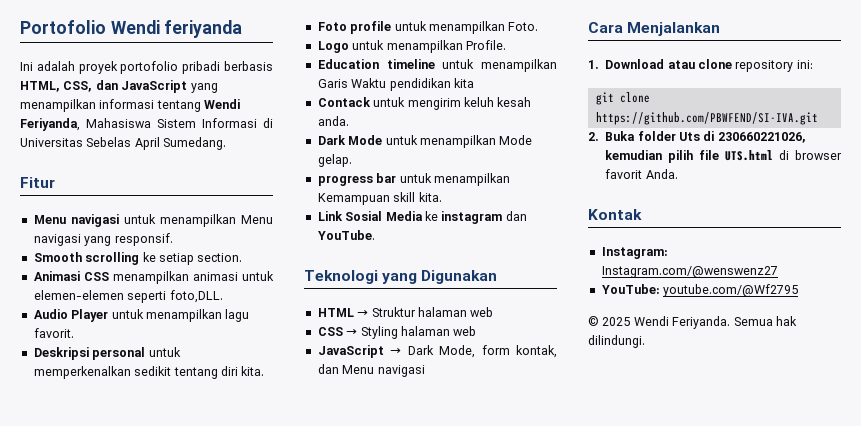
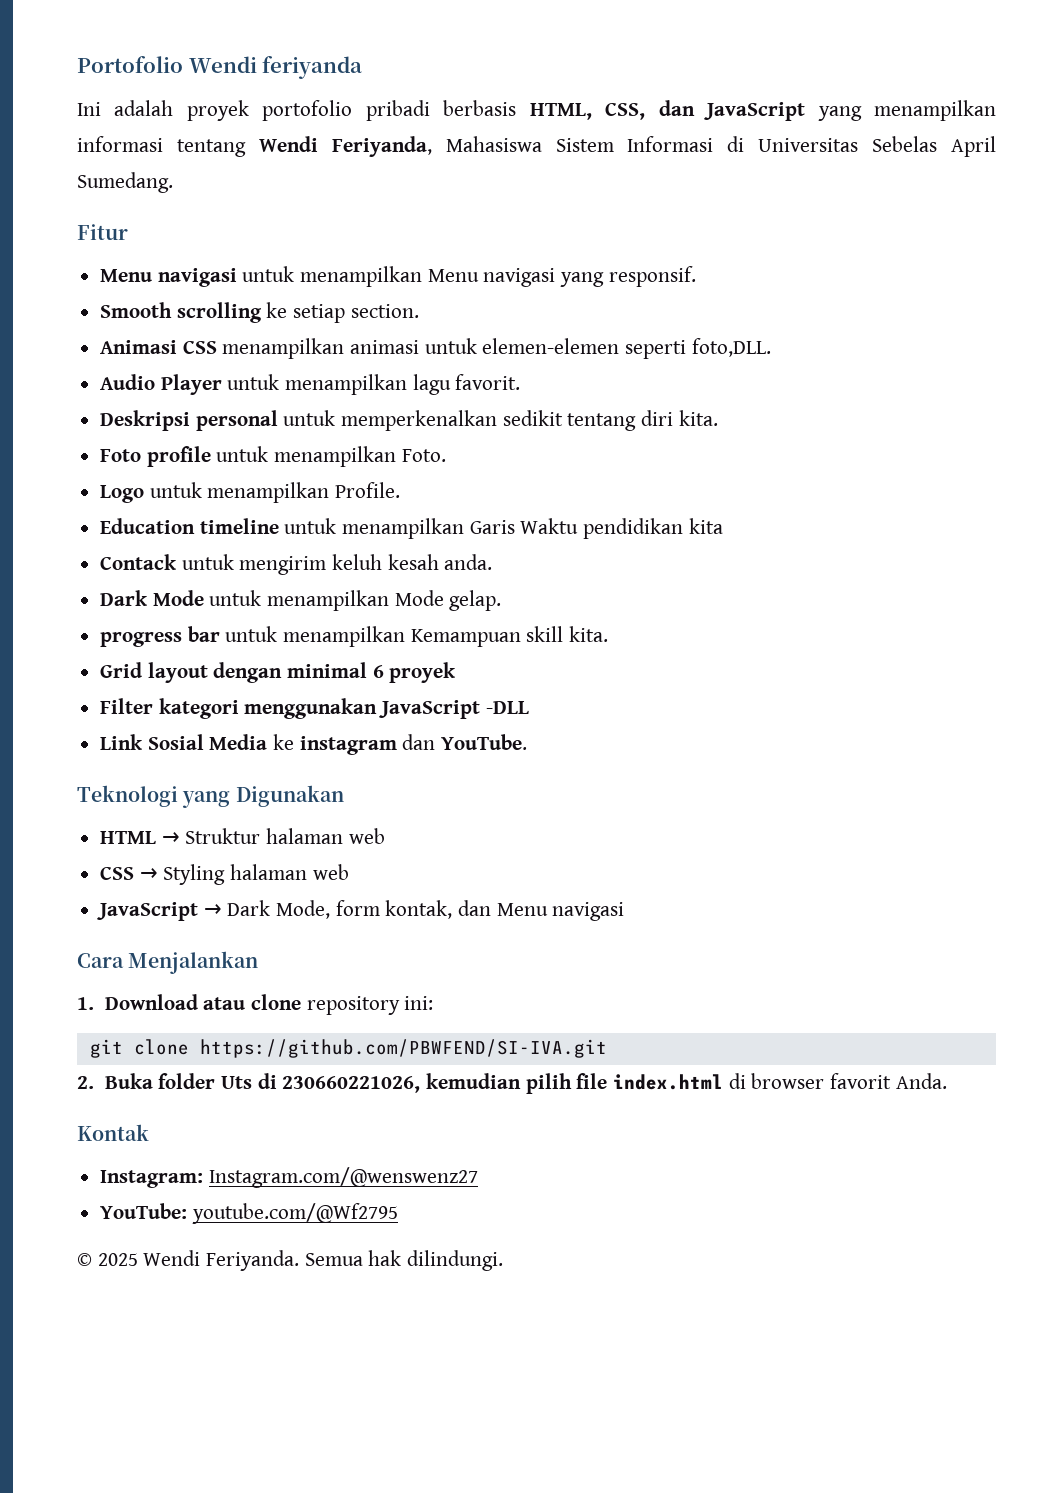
+ Grid layout dengan minimal 6 proyek
+ Filter kategori menggunakan JavaScript -DLL
- 2. Buka folder Uts di 230660221026, kemudian pilih file UTS.html di browser favorit Anda.
+ 2. Buka folder Uts di 230660221026, kemudian pilih file index.html di browser favorit Anda.

